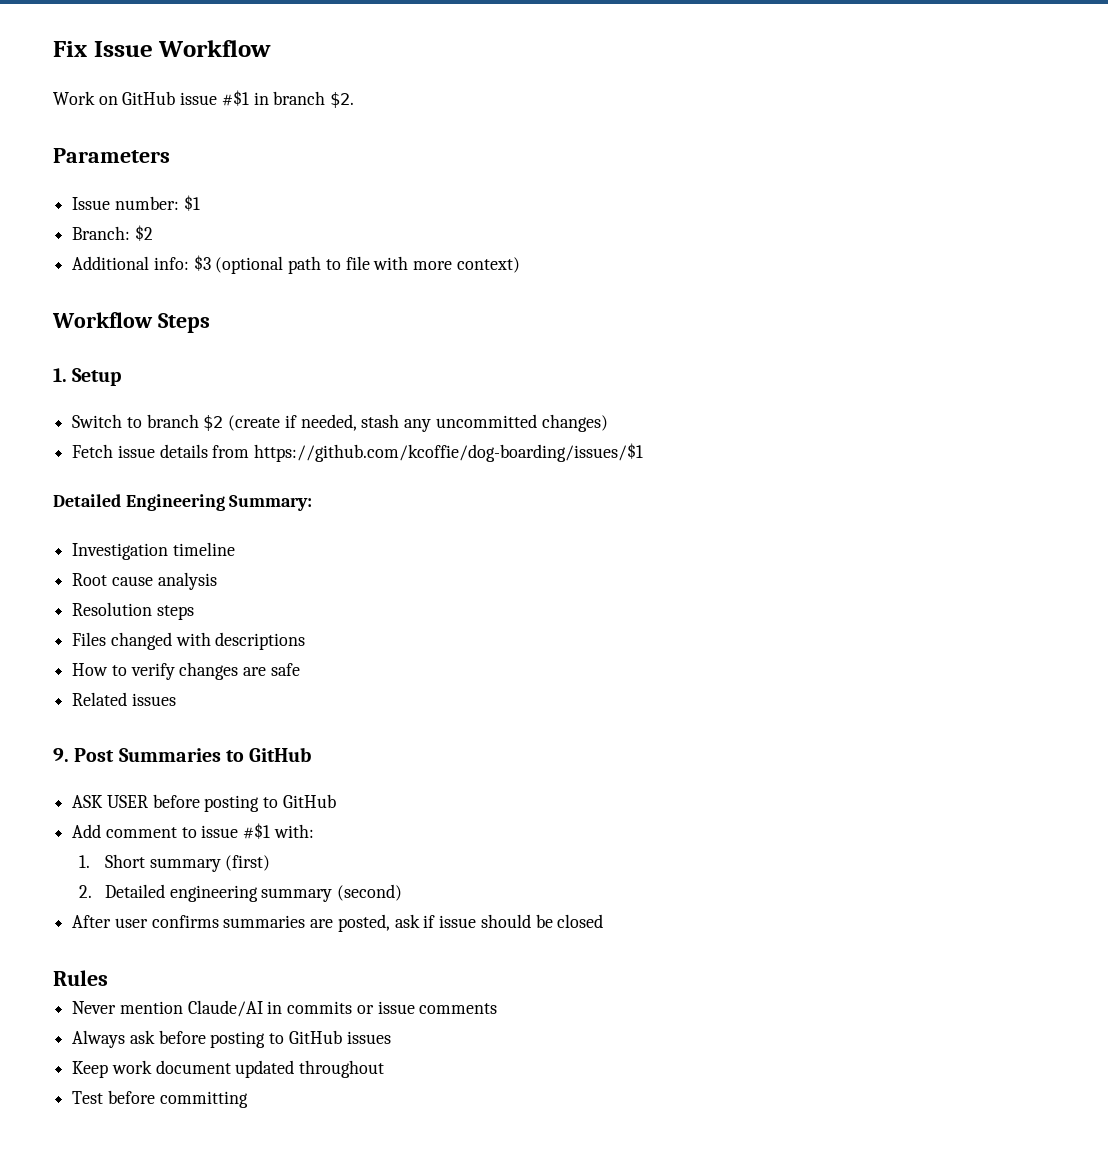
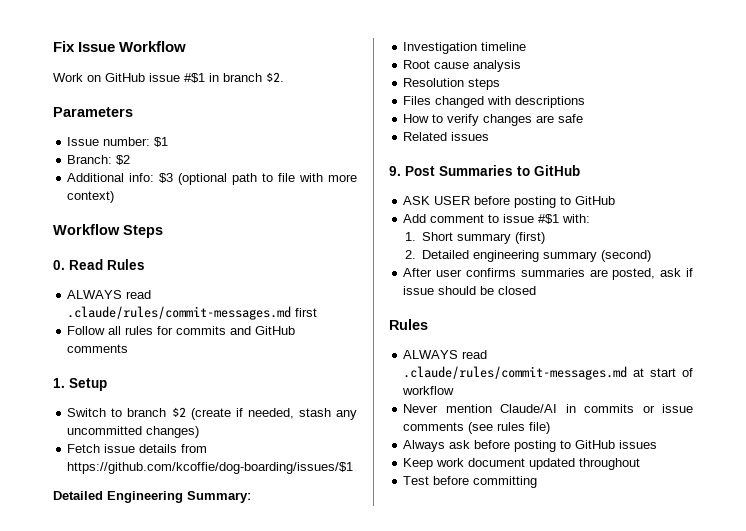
+ 0. Read Rules
+ ALWAYS read .claude/rules/commit-messages.md first
+ Follow all rules for commits and GitHub comments
+ ALWAYS read .claude/rules/commit-messages.md at start of workflow
- Never mention Claude/AI in commits or issue comments
+ Never mention Claude/AI in commits or issue comments (see rules file)

